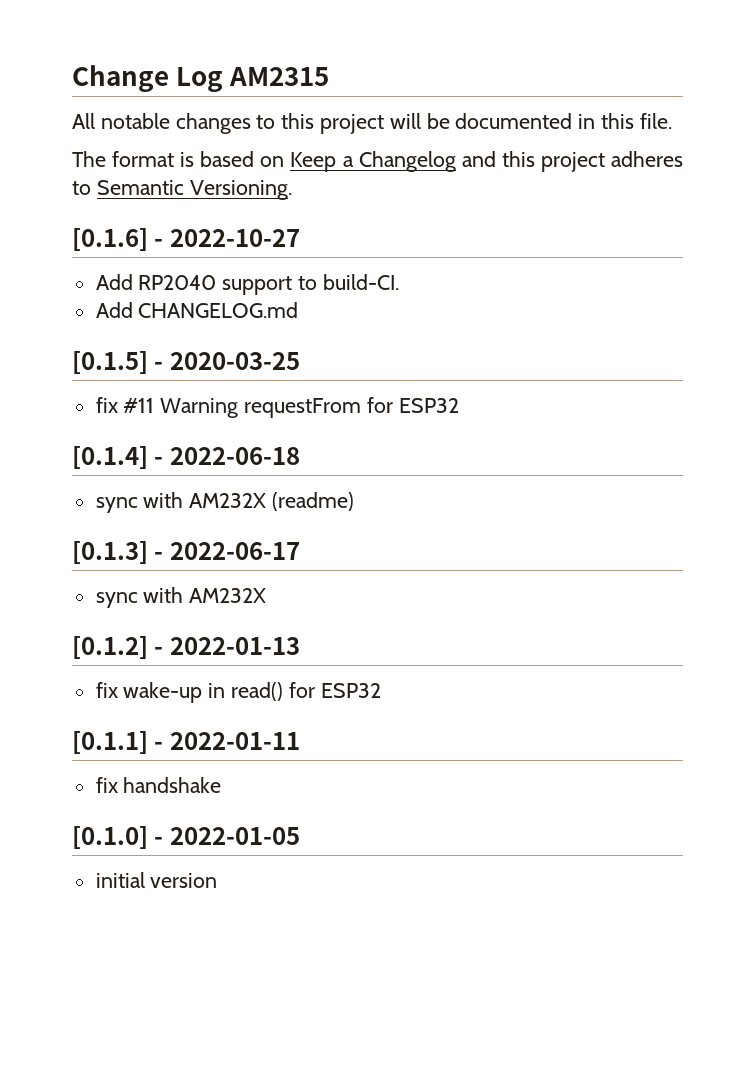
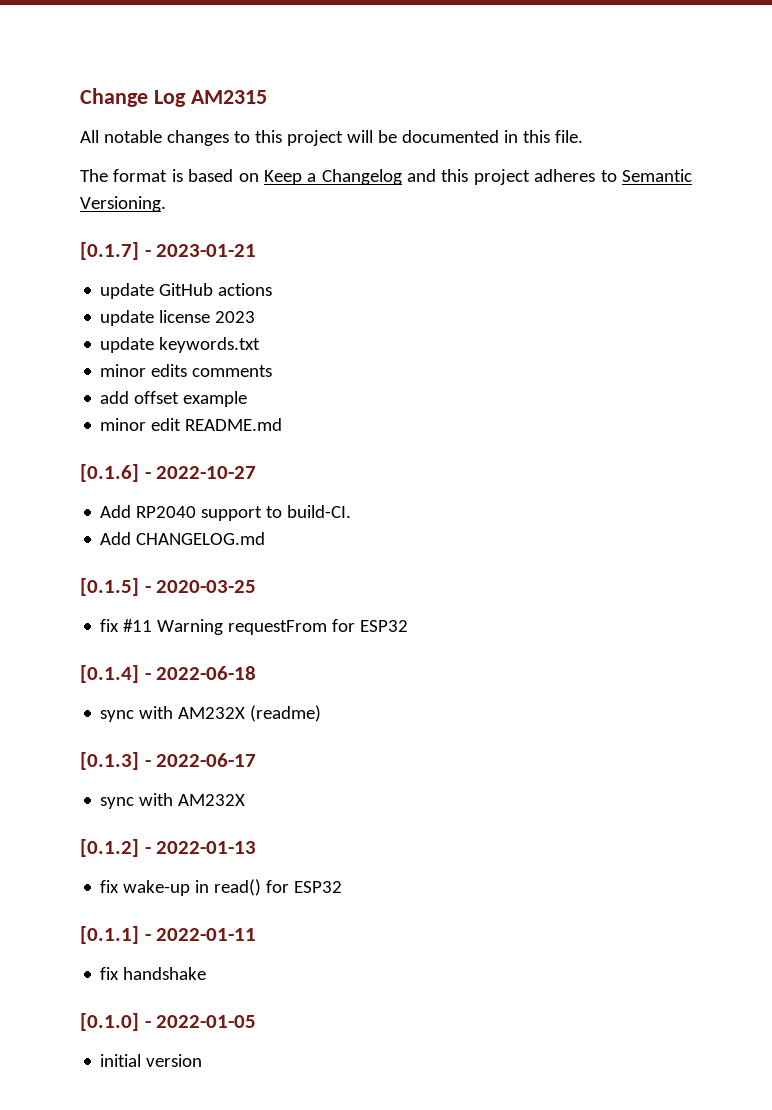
+ [0.1.7] - 2023-01-21
+ update GitHub actions
+ update license 2023
+ update keywords.txt
+ minor edits comments
+ add offset example
+ minor edit README.md

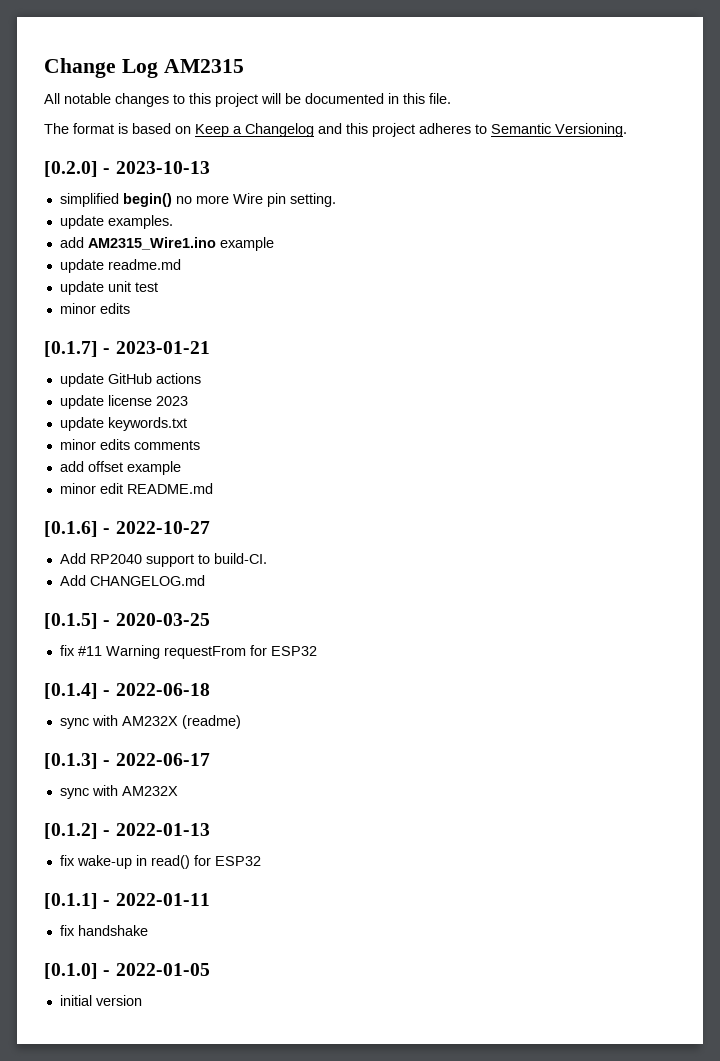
+ [0.2.0] - 2023-10-13
+ simplified begin() no more Wire pin setting.
+ update examples.
+ add AM2315_Wire1.ino example
+ update readme.md
+ update unit test
+ minor edits

